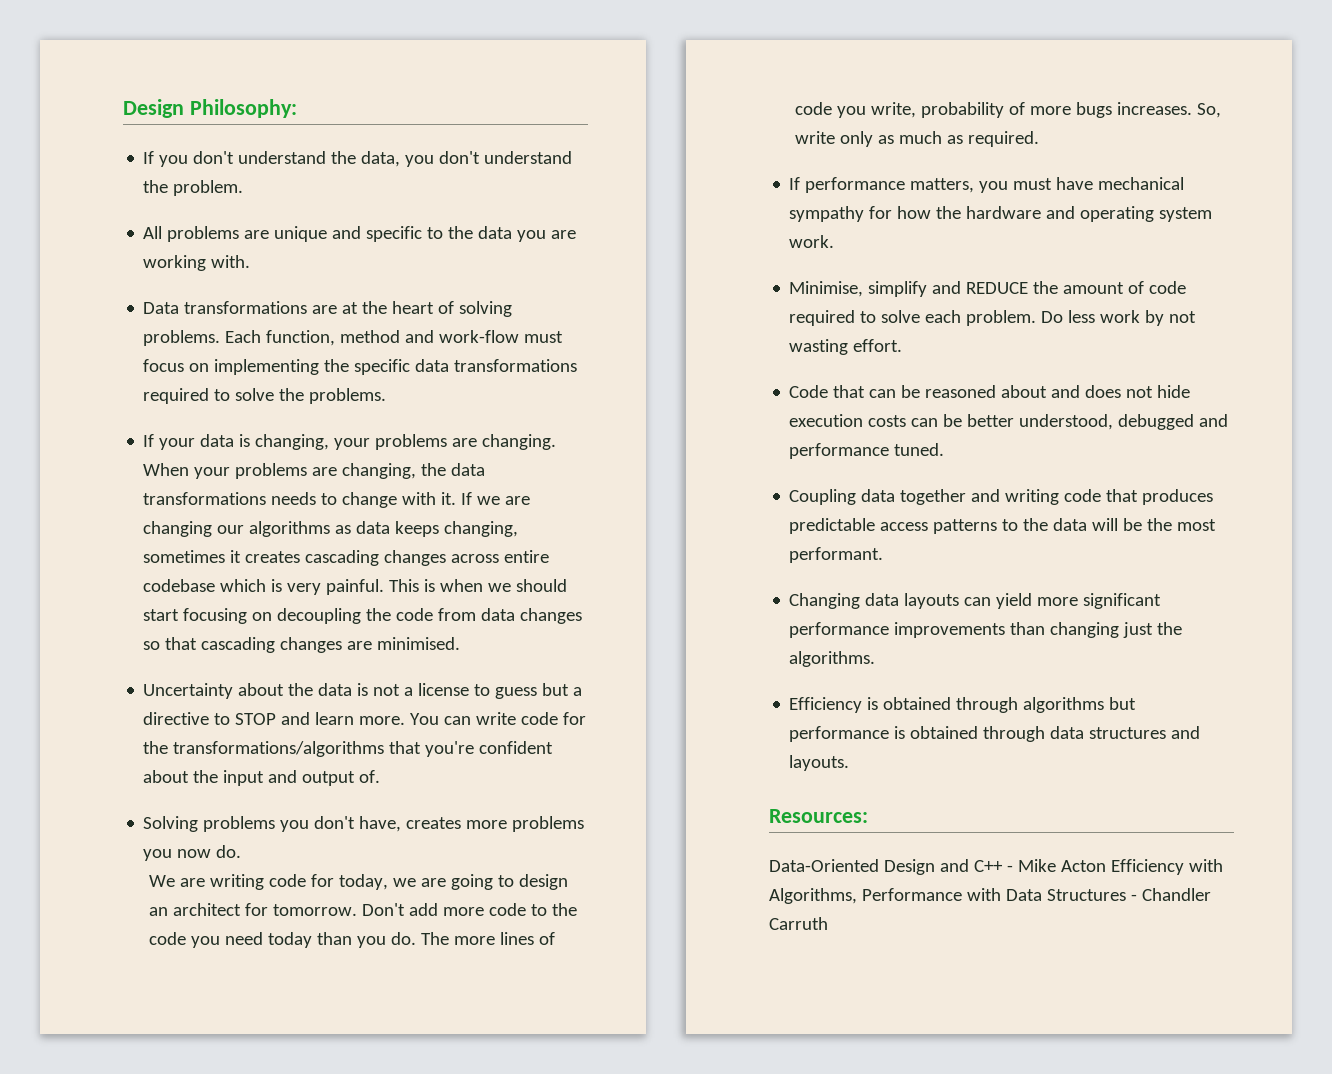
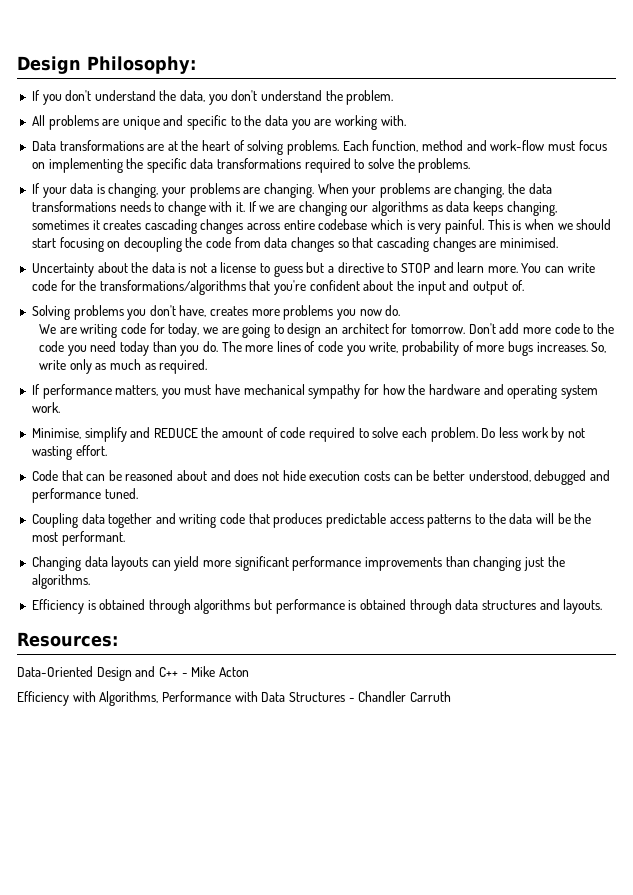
- Data-Oriented Design and C++ - Mike Acton Efficiency with Algorithms, Performance with Data Structures - Chandler Carruth
+ Data-Oriented Design and C++ - Mike Acton
+ Efficiency with Algorithms, Performance with Data Structures - Chandler Carruth

